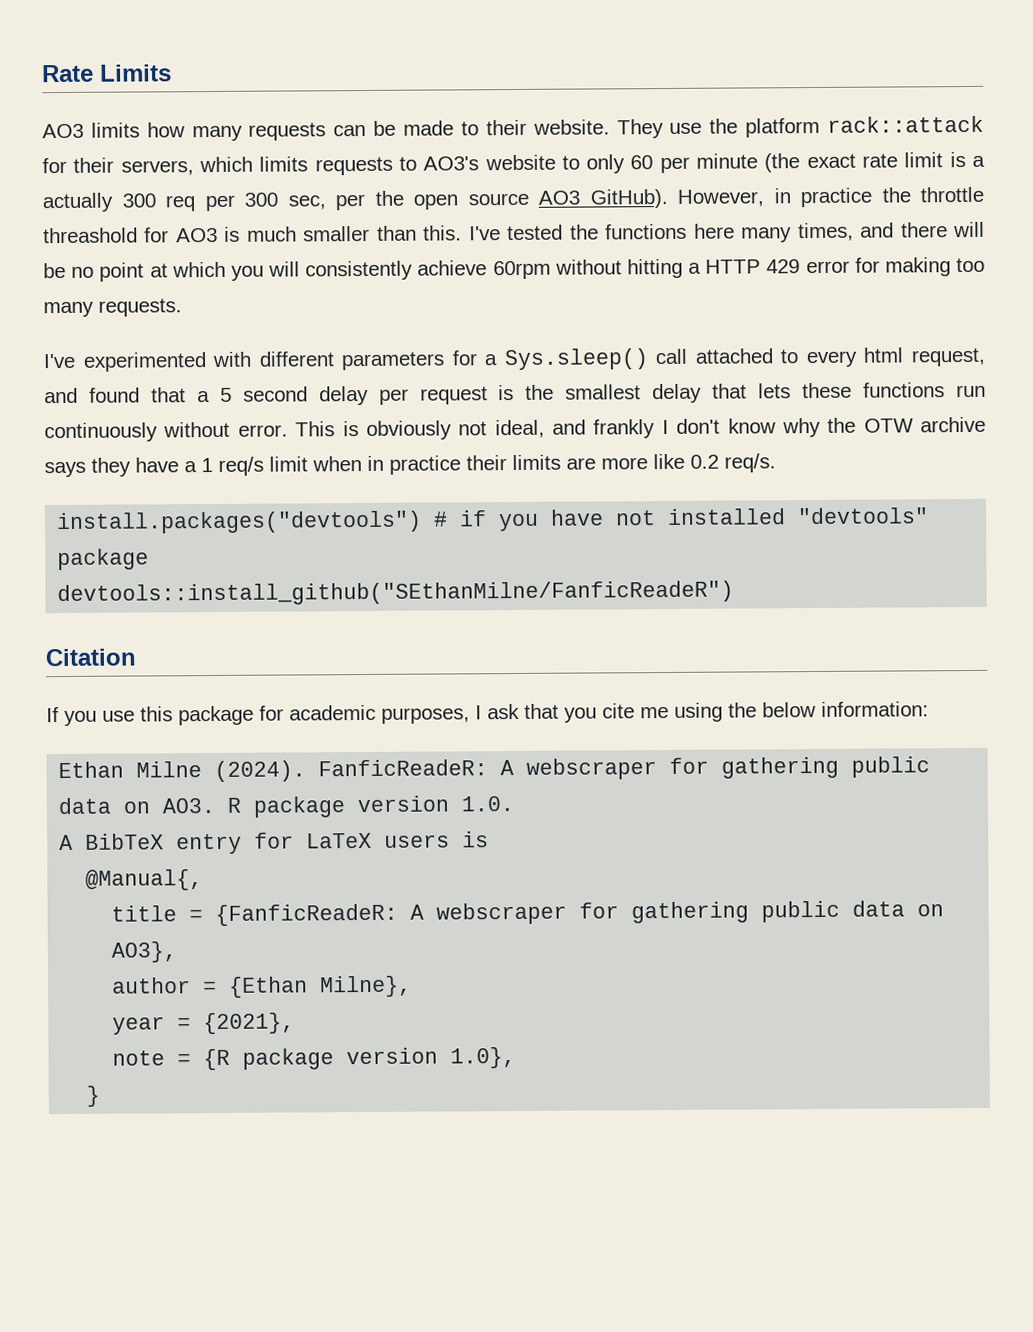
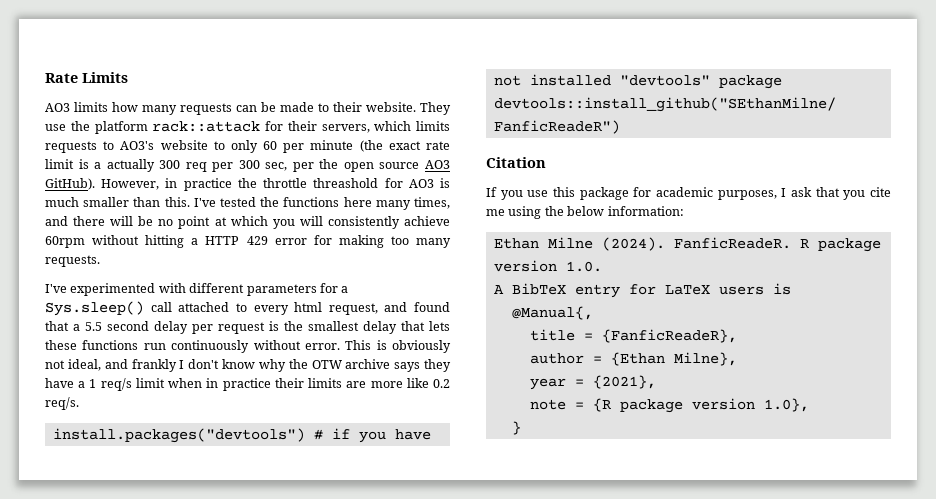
- I've experimented with different parameters for a Sys.sleep() call attached to every html request, and found that a 5 second delay per request is the smallest delay that lets these functions run continuously without error.
+ I've experimented with different parameters for a Sys.sleep() call attached to every html request, and found that a 5.5 second delay per request is the smallest delay that lets these functions run continuously without error.
- FanficReadeR: A webscraper for gathering public data on AO3. R package version 1.0.
+ FanficReadeR. R package version 1.0.
- title = {FanficReadeR: A webscraper for gathering public data on AO3},
+ title = {FanficReadeR},

